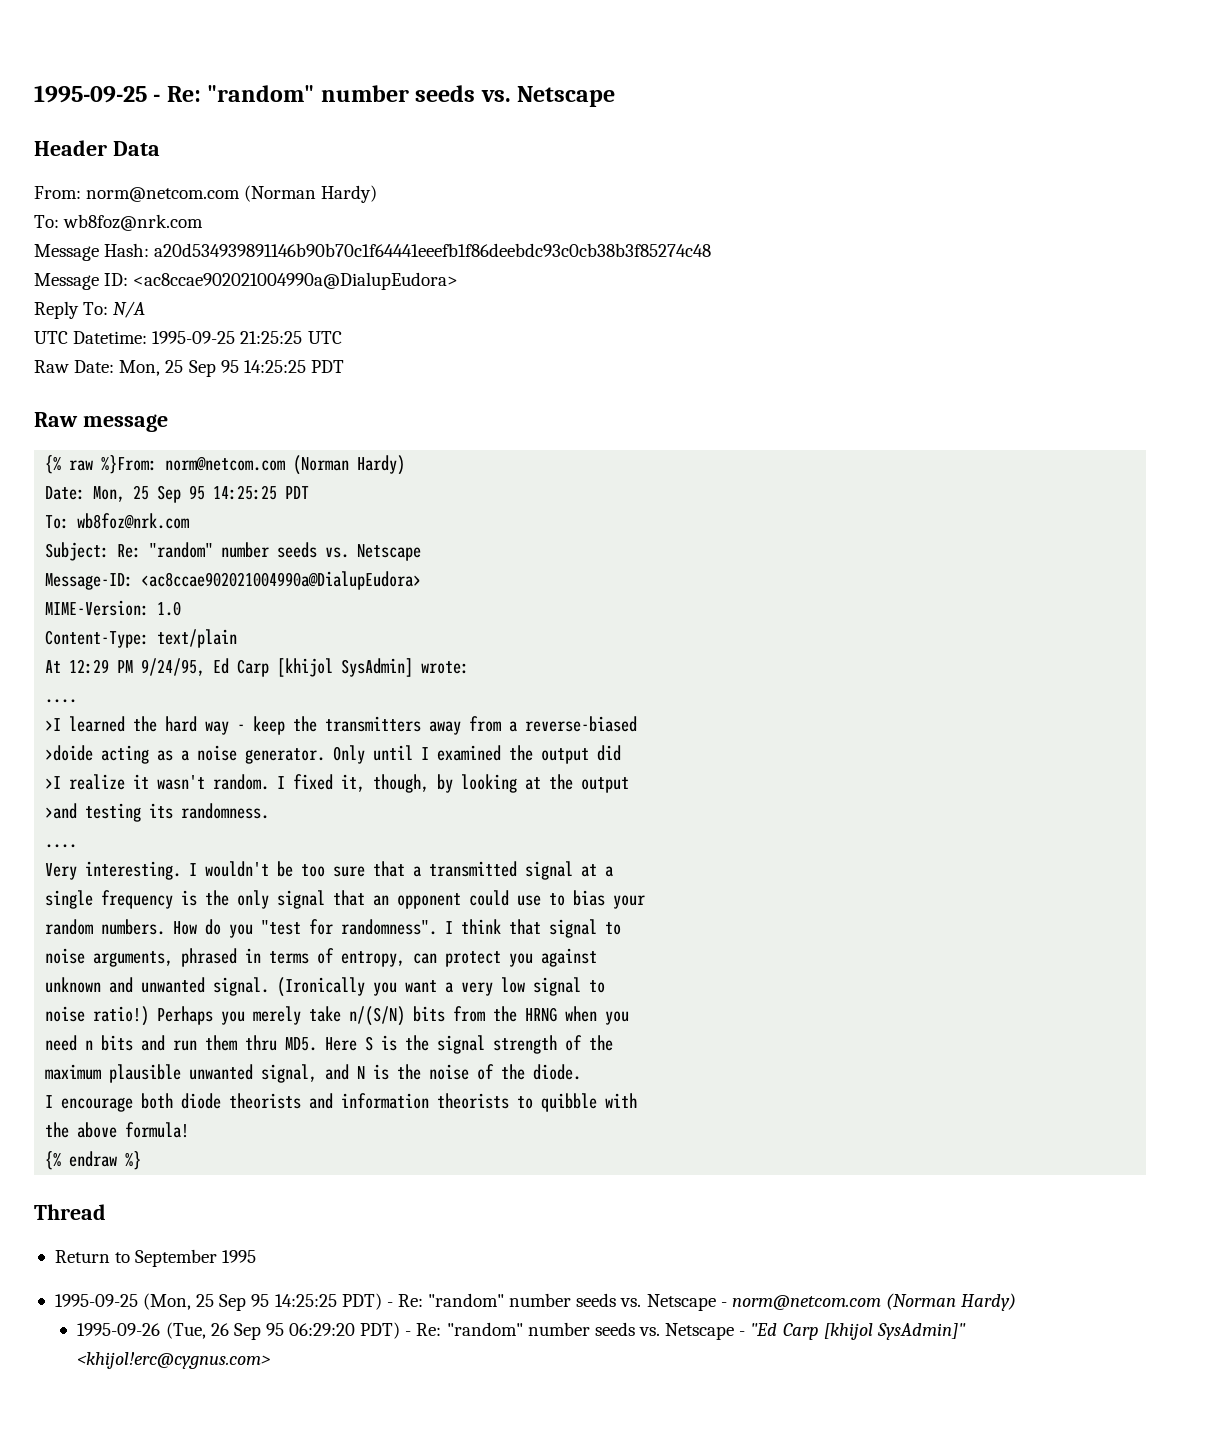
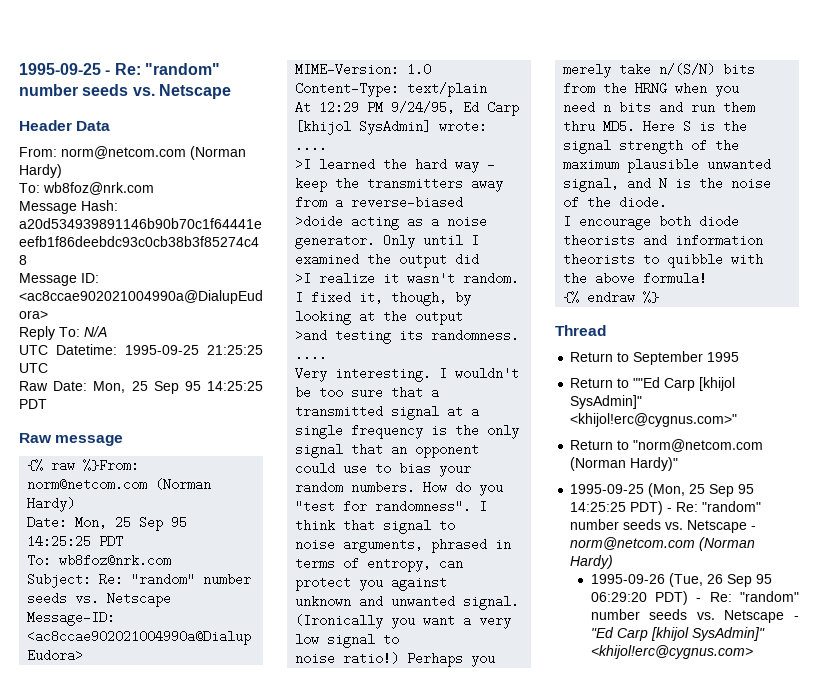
+ Return to ""Ed Carp [khijol SysAdmin]" <khijol!erc@cygnus.com>"
+ Return to "norm@netcom.com (Norman Hardy)"

